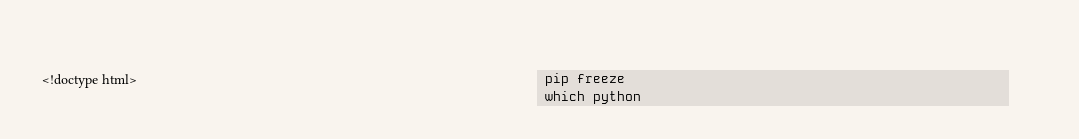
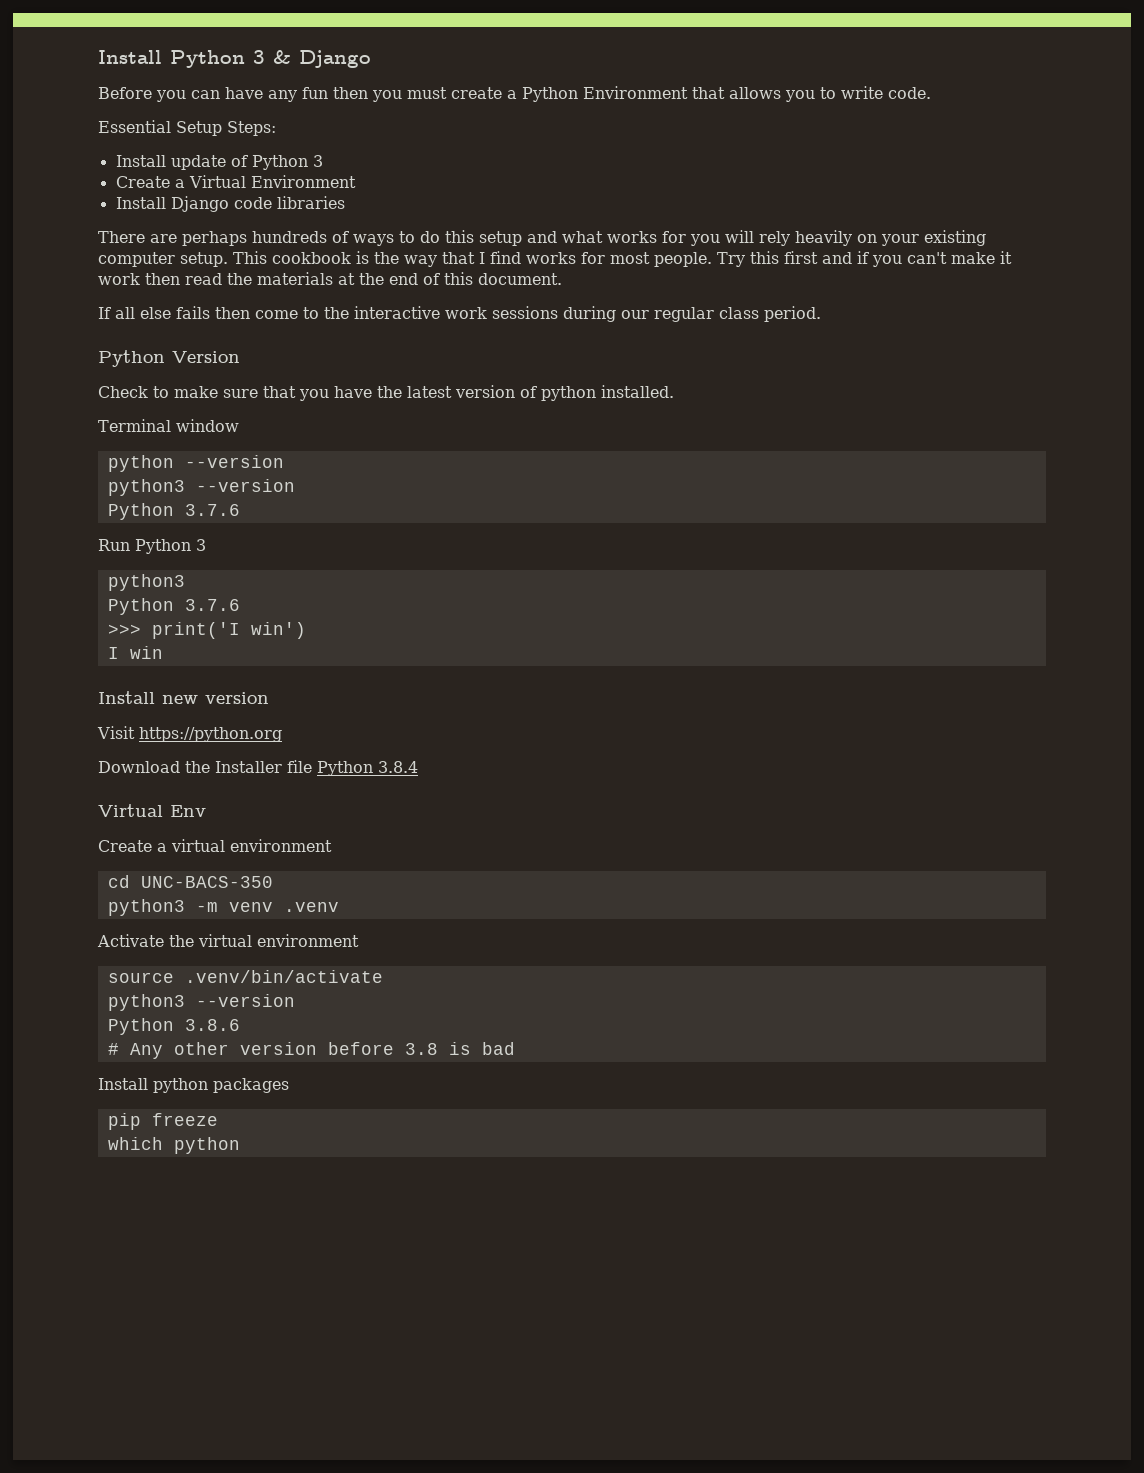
- <!doctype html>
+ Install Python 3 & Django
+ Before you can have any fun then you must create a Python Environment that allows you to write code.
+ Essential Setup Steps:
+ Install update of Python 3
+ Create a Virtual Environment
+ Install Django code libraries
+ There are perhaps hundreds of ways to do this setup and what works for you will rely heavily on your existing computer setup. This cookbook is the way that I find works for most people. Try this first and if you can't make it work then read the materials at the end of this document.
+ If all else fails then come to the interactive work sessions during our regular class period.
+ Python Version
+ Check to make sure that you have the latest version of python installed.
+ Terminal window
+ python --version
+ python3 --version
+ Python 3.7.6
+ Run Python 3
+ python3
+ Python 3.7.6
+ >>> print('I win')
+ I win
+ Install new version
+ Visit https://python.org
+ Download the Installer file Python 3.8.4
+ Virtual Env
+ Create a virtual environment
+ cd UNC-BACS-350
+ python3 -m venv .venv
+ Activate the virtual environment
+ source .venv/bin/activate
+ python3 --version
+ Python 3.8.6
+ # Any other version before 3.8 is bad
+ Install python packages

